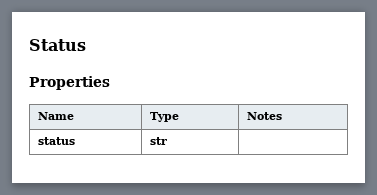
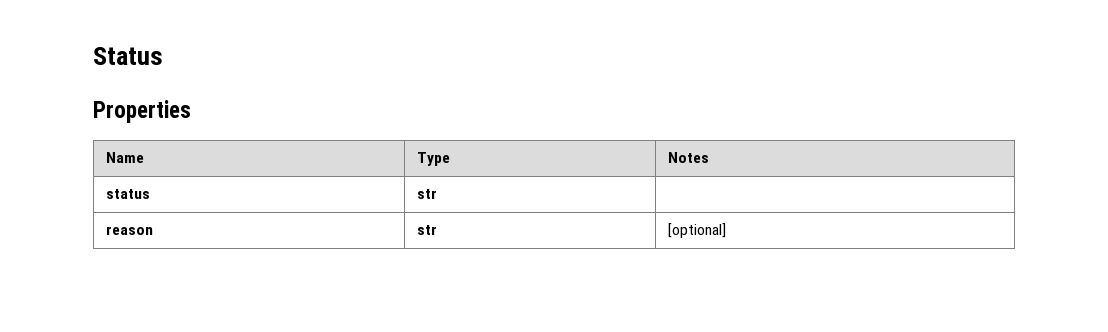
+ reason | str | [optional]

